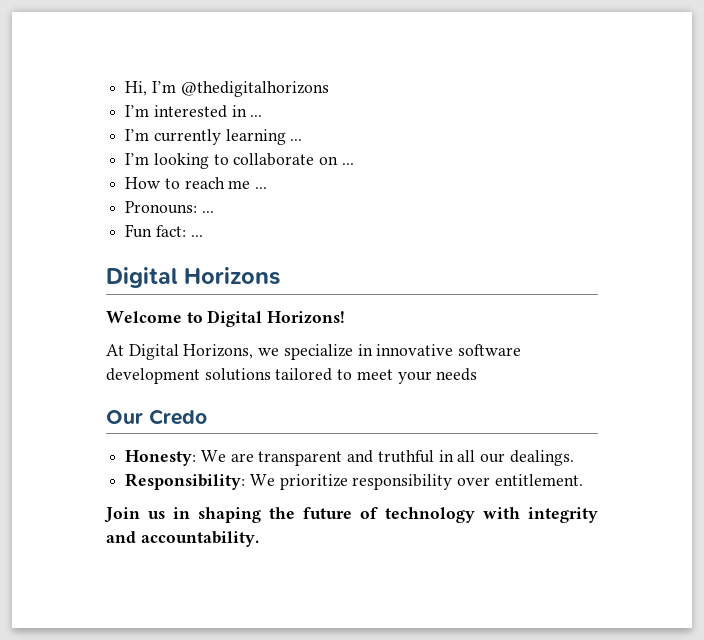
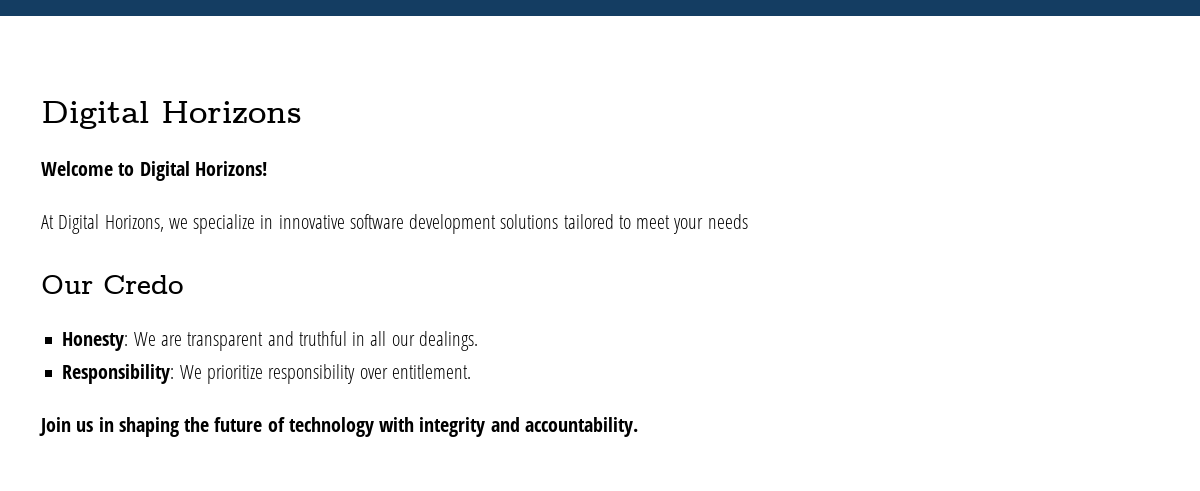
- Hi, I’m @thedigitalhorizons
- I’m interested in ...
- I’m currently learning ...
- I’m looking to collaborate on ...
- How to reach me ...
- Pronouns: ...
- Fun fact: ...

